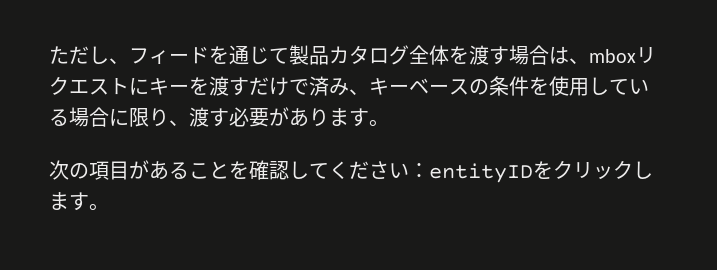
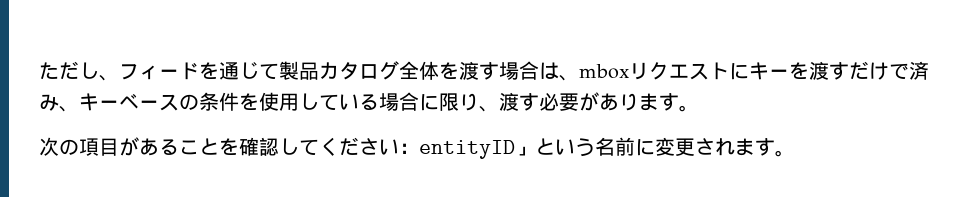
- 次の項目があることを確認してください：entityIDをクリックします。
+ 次の項目があることを確認してください：entityID」という名前に変更されます。

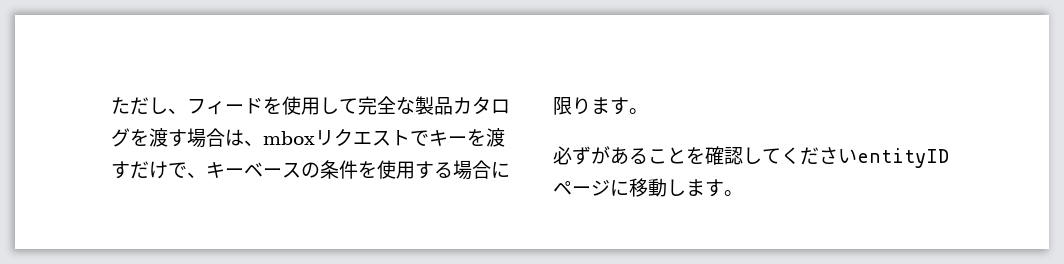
- ただし、フィードを通じて製品カタログ全体を渡す場合は、mboxリクエストにキーを渡すだけで済み、キーベースの条件を使用している場合に限り、渡す必要があります。
+ ただし、フィードを使用して完全な製品カタログを渡す場合は、mboxリクエストでキーを渡すだけで、キーベースの条件を使用する場合に限ります。
- 次の項目があることを確認してください：entityID」という名前に変更されます。
+ 必ずがあることを確認してくださいentityIDページに移動します。

